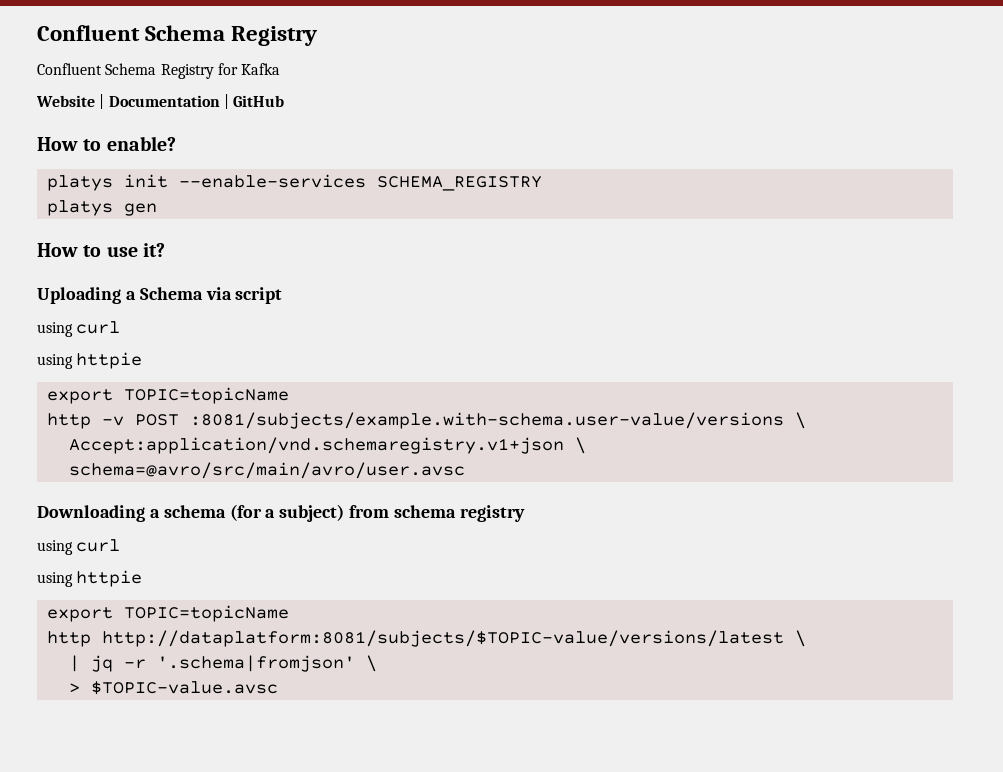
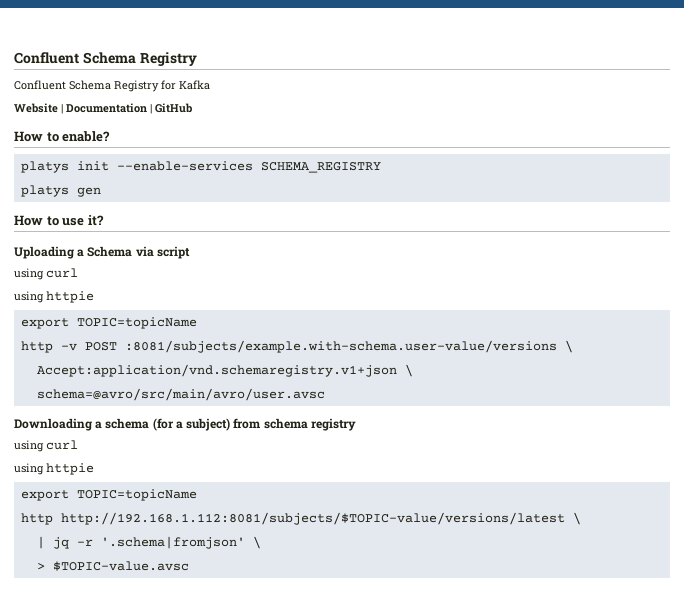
- http http://dataplatform:8081/subjects/$TOPIC-value/versions/latest \
+ http http://192.168.1.112:8081/subjects/$TOPIC-value/versions/latest \

